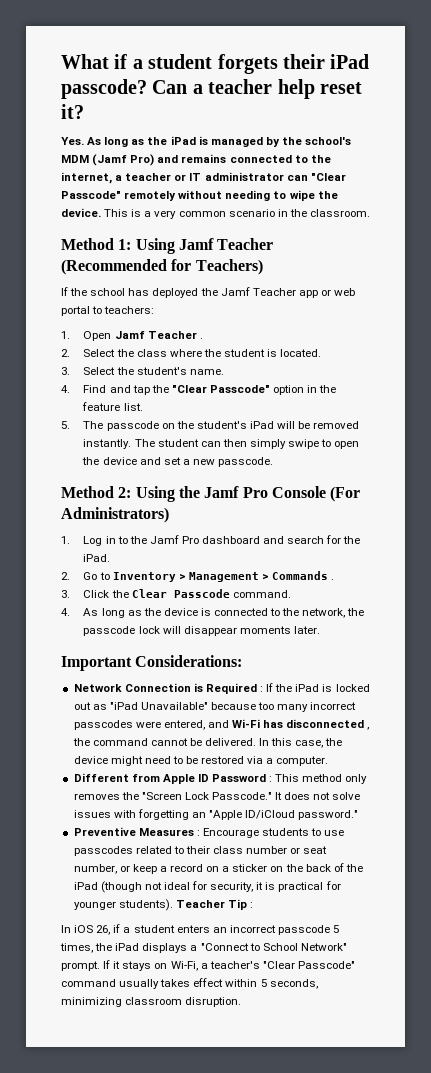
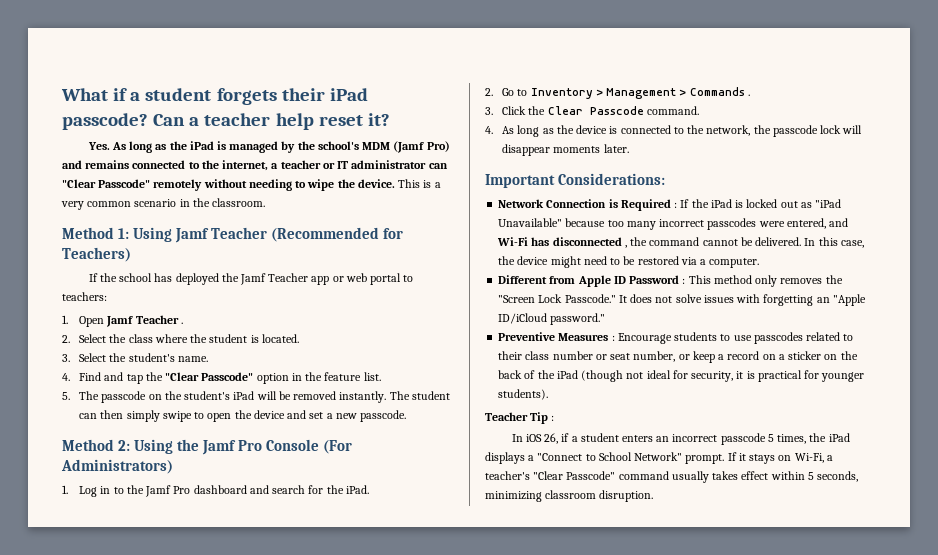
- Preventive Measures : Encourage students to use passcodes related to their class number or seat number, or keep a record on a sticker on the back of the iPad (though not ideal for security, it is practical for younger students). Teacher Tip :
+ Preventive Measures : Encourage students to use passcodes related to their class number or seat number, or keep a record on a sticker on the back of the iPad (though not ideal for security, it is practical for younger students).
+ Teacher Tip :

